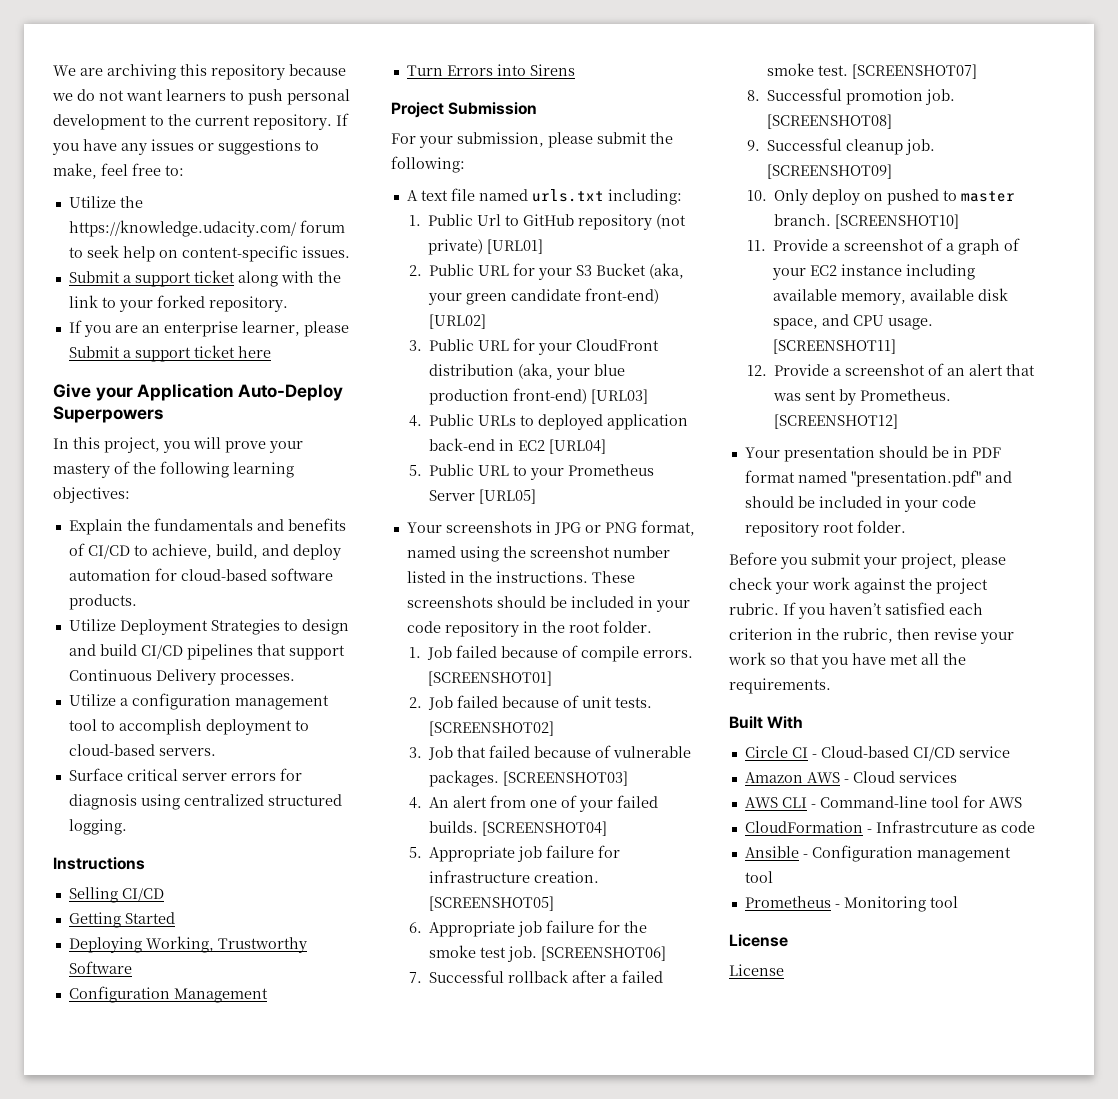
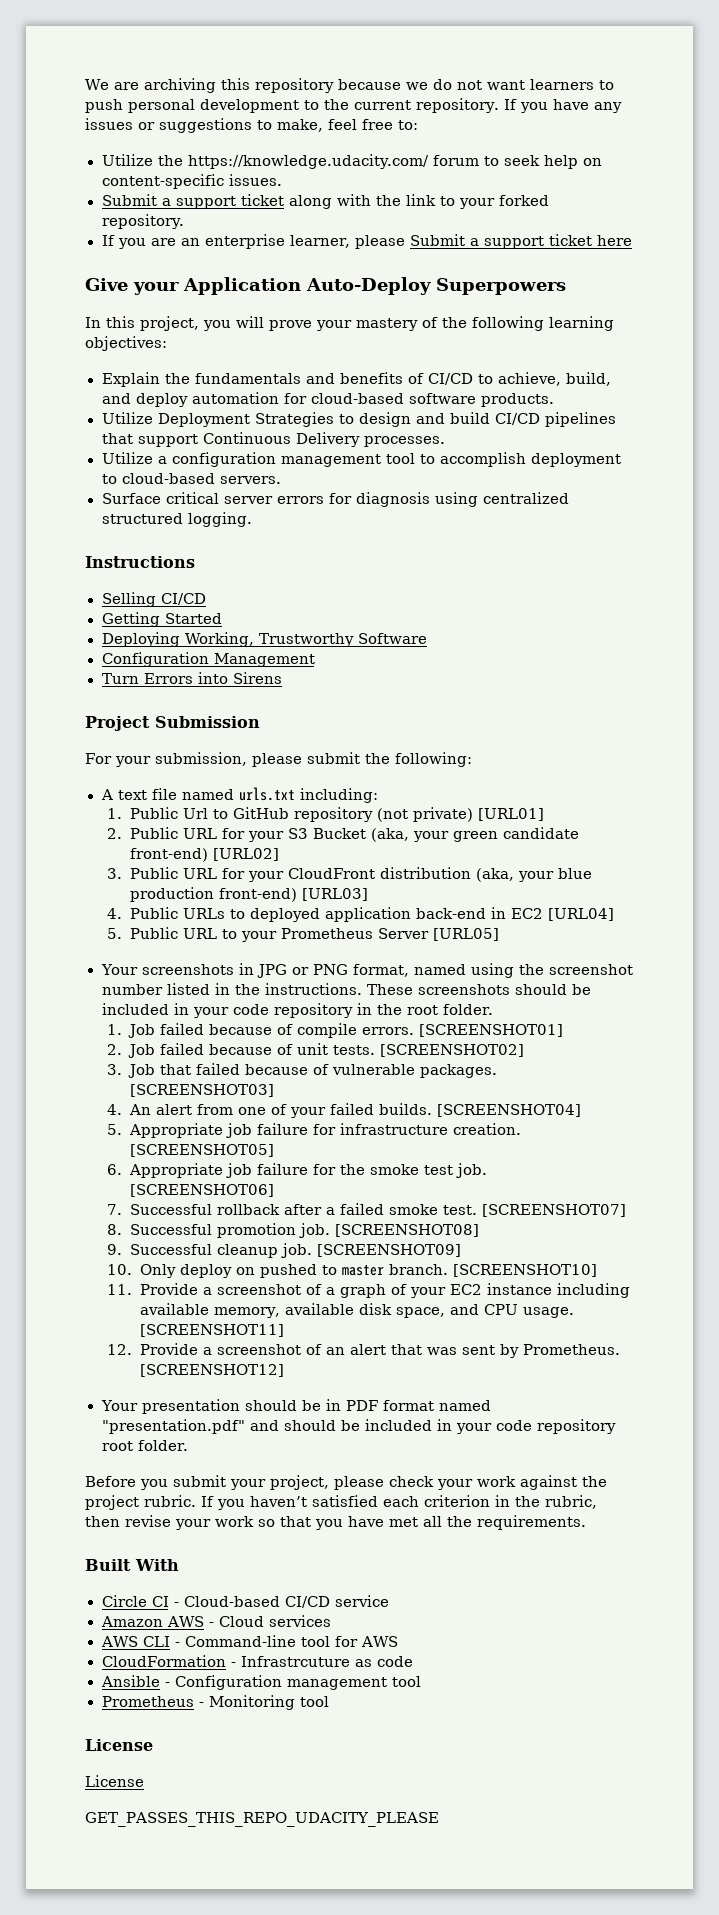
+ GET_PASSES_THIS_REPO_UDACITY_PLEASE

